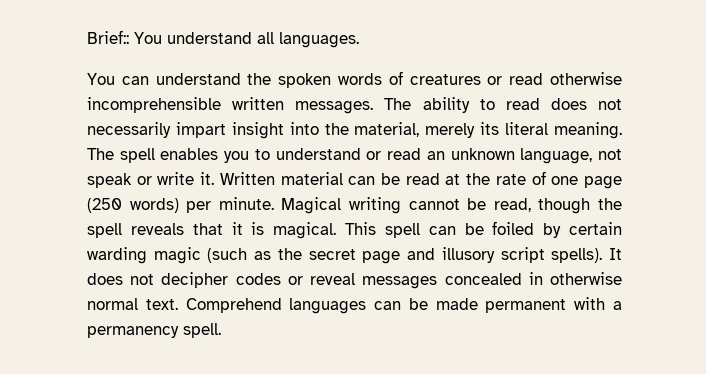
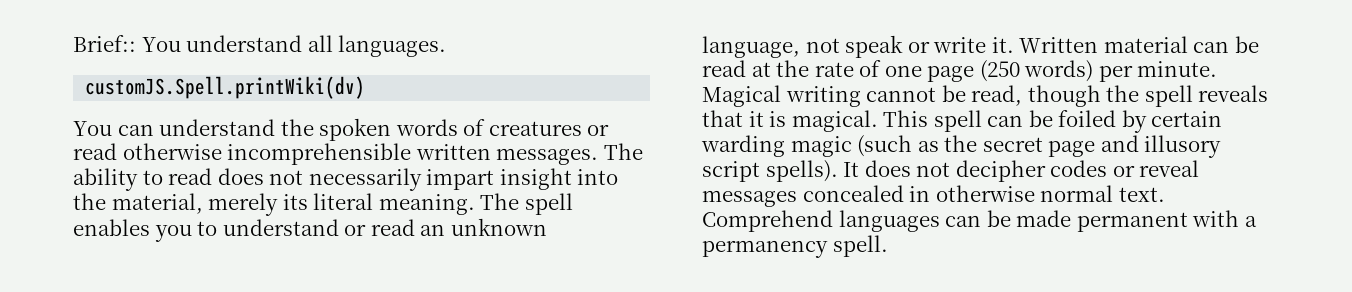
+ customJS.Spell.printWiki(dv)

